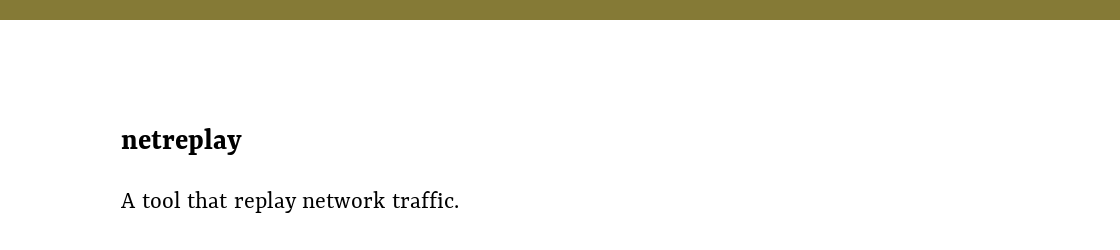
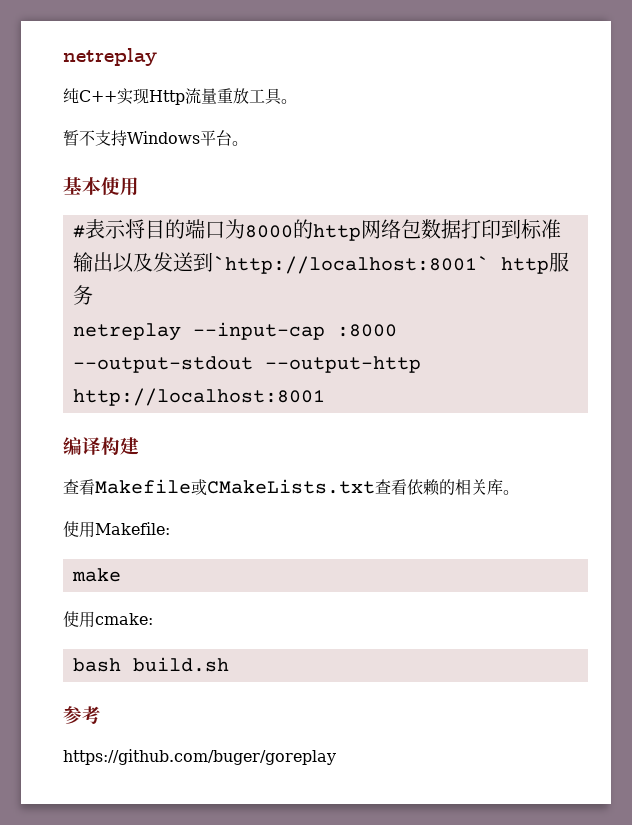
- A tool that replay network traffic.
+ 纯C++实现Http流量重放工具。
+ 暂不支持Windows平台。
+ 基本使用
+ #表示将目的端口为8000的http网络包数据打印到标准输出以及发送到`http://localhost:8001` http服务
+ netreplay --input-cap :8000 --output-stdout --output-http http://localhost:8001
+ 编译构建
+ 查看Makefile或CMakeLists.txt查看依赖的相关库。
+ 使用Makefile:
+ make
+ 使用cmake:
+ bash build.sh
+ 参考
+ https://github.com/buger/goreplay

